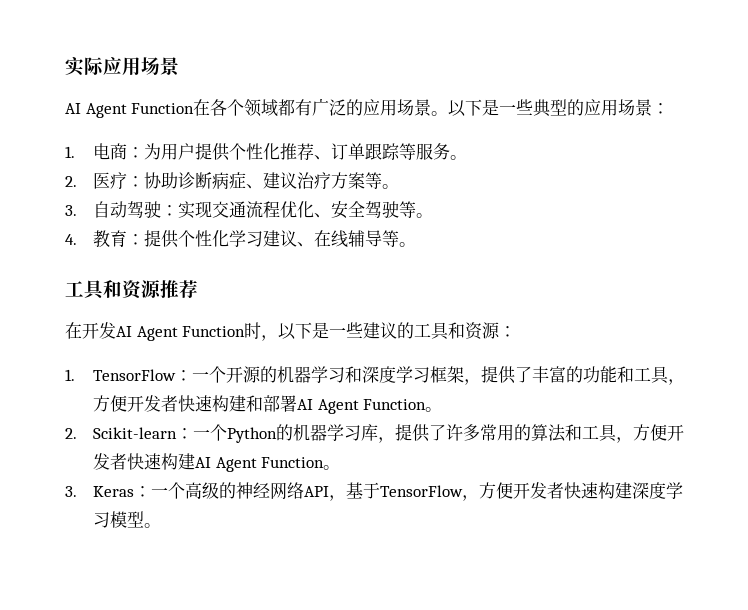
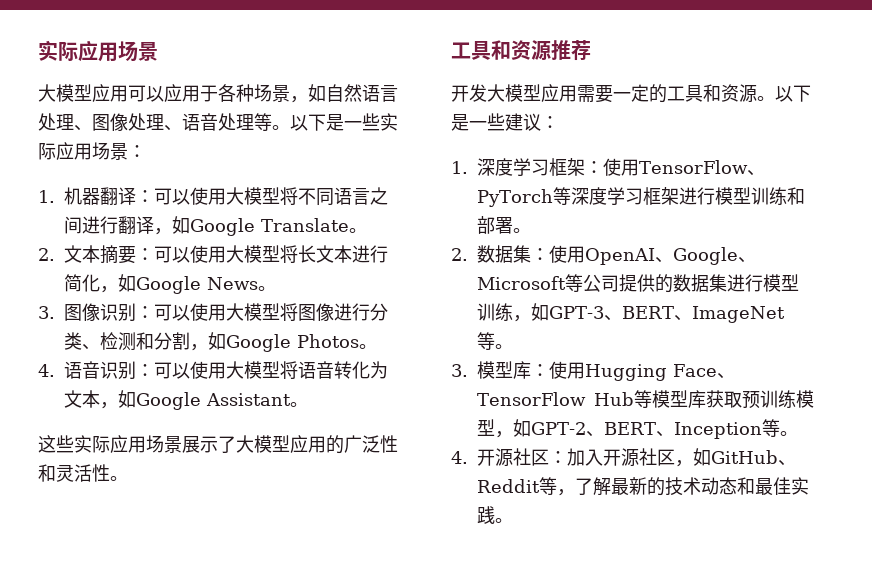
- AI Agent Function在各个领域都有广泛的应用场景。以下是一些典型的应用场景：
+ 大模型应用可以应用于各种场景，如自然语言处理、图像处理、语音处理等。以下是一些实际应用场景：
- 1.电商：为用户提供个性化推荐、订单跟踪等服务。
- 2.医疗：协助诊断病症、建议治疗方案等。
- 3.自动驾驶：实现交通流程优化、安全驾驶等。
- 4.教育：提供个性化学习建议、在线辅导等。
+ 1.机器翻译：可以使用大模型将不同语言之间进行翻译，如Google Translate。
+ 2.文本摘要：可以使用大模型将长文本进行简化，如Google News。
+ 3.图像识别：可以使用大模型将图像进行分类、检测和分割，如Google Photos。
+ 4.语音识别：可以使用大模型将语音转化为文本，如Google Assistant。
+ 这些实际应用场景展示了大模型应用的广泛性和灵活性。
  工具和资源推荐
- 在开发AI Agent Function时，以下是一些建议的工具和资源：
- 1. TensorFlow：一个开源的机器学习和深度学习框架，提供了丰富的功能和工具，方便开发者快速构建和部署AI Agent Function。
- 2. Scikit-learn：一个Python的机器学习库，提供了许多常用的算法和工具，方便开发者快速构建AI Agent Function。
- 3. Keras：一个高级的神经网络API，基于TensorFlow，方便开发者快速构建深度学习模型。
+ 开发大模型应用需要一定的工具和资源。以下是一些建议：
+ 1.深度学习框架：使用TensorFlow、PyTorch等深度学习框架进行模型训练和部署。
+ 2.数据集：使用OpenAI、Google、Microsoft等公司提供的数据集进行模型训练，如GPT-3、BERT、ImageNet等。
+ 3.模型库：使用Hugging Face、TensorFlow Hub等模型库获取预训练模型，如GPT-2、BERT、Inception等。
+ 4.开源社区：加入开源社区，如GitHub、Reddit等，了解最新的技术动态和最佳实践。

